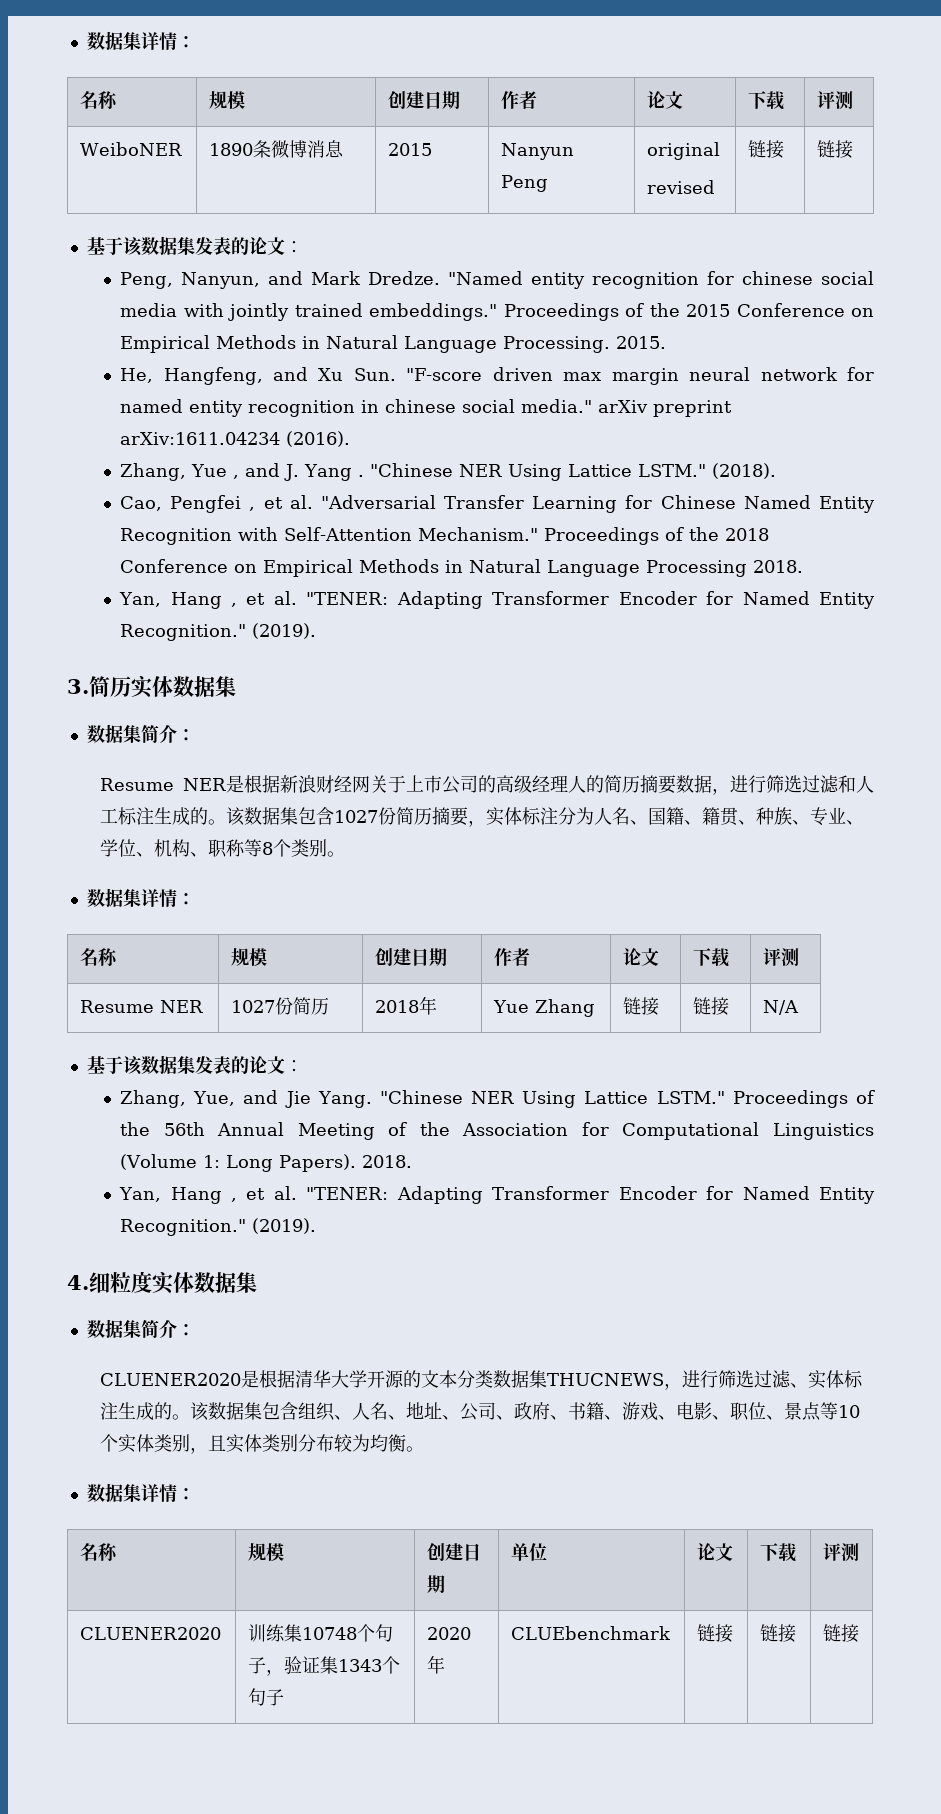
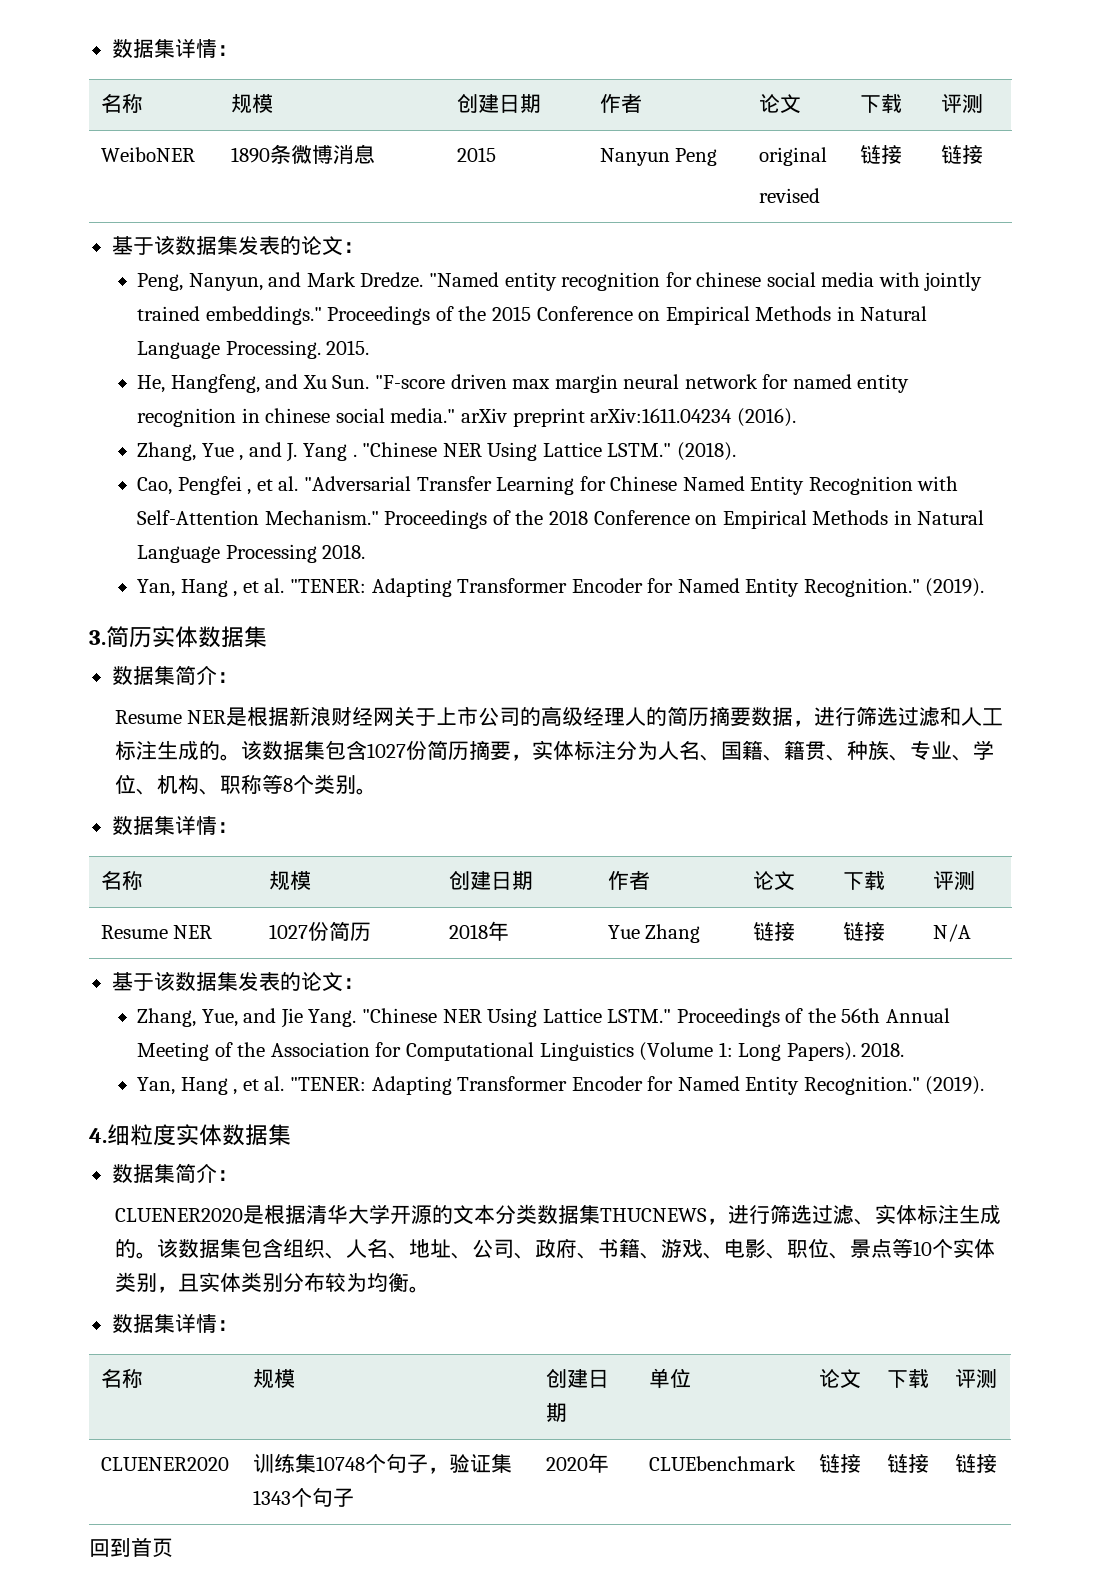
+ 回到首页

